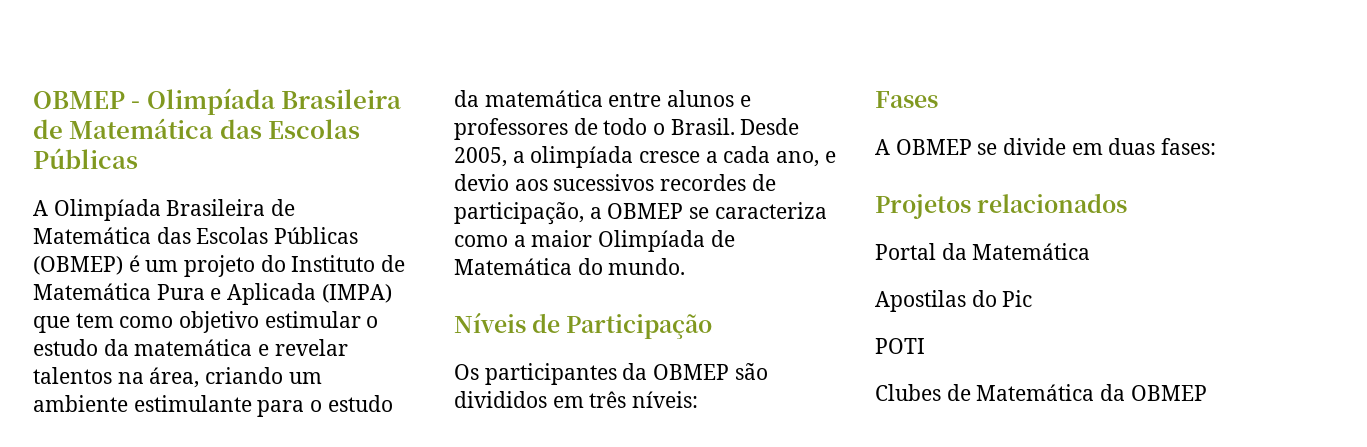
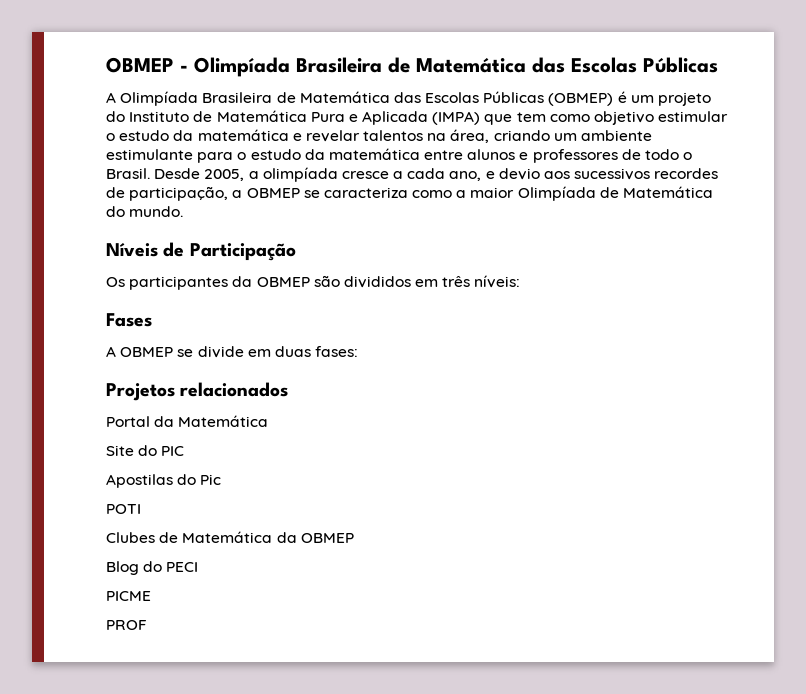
+ Site do PIC
+ Blog do PECI
+ PICME
+ PROF

